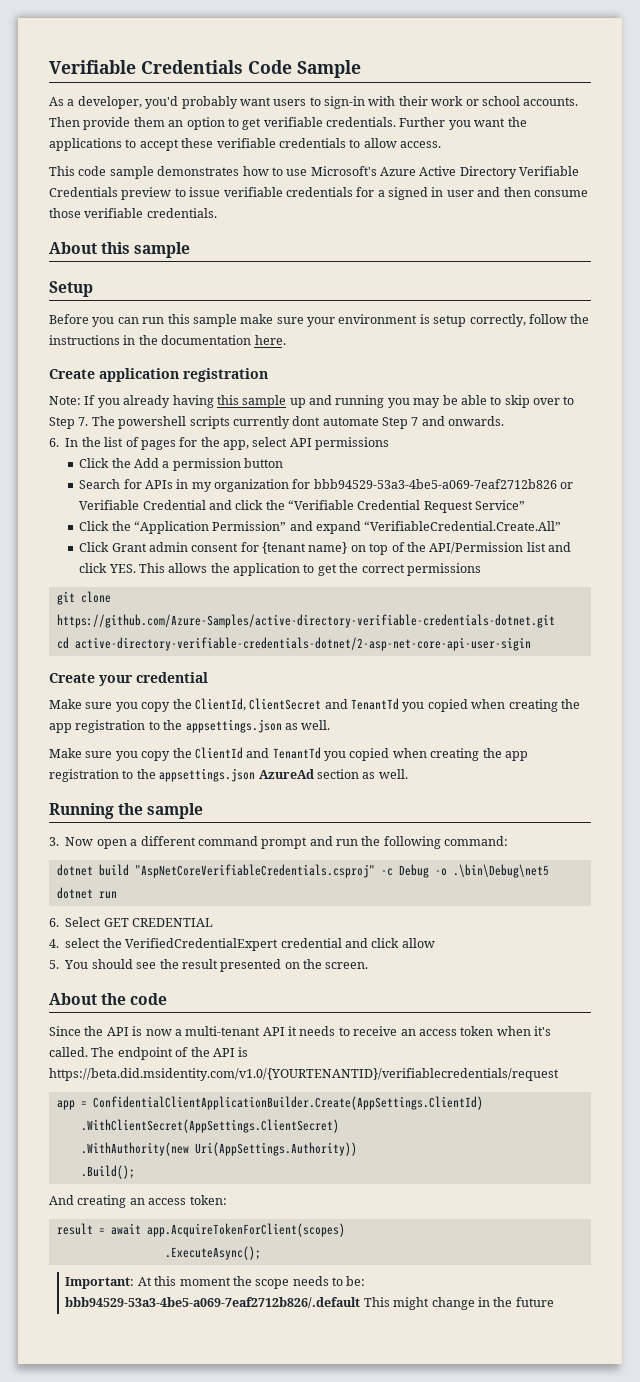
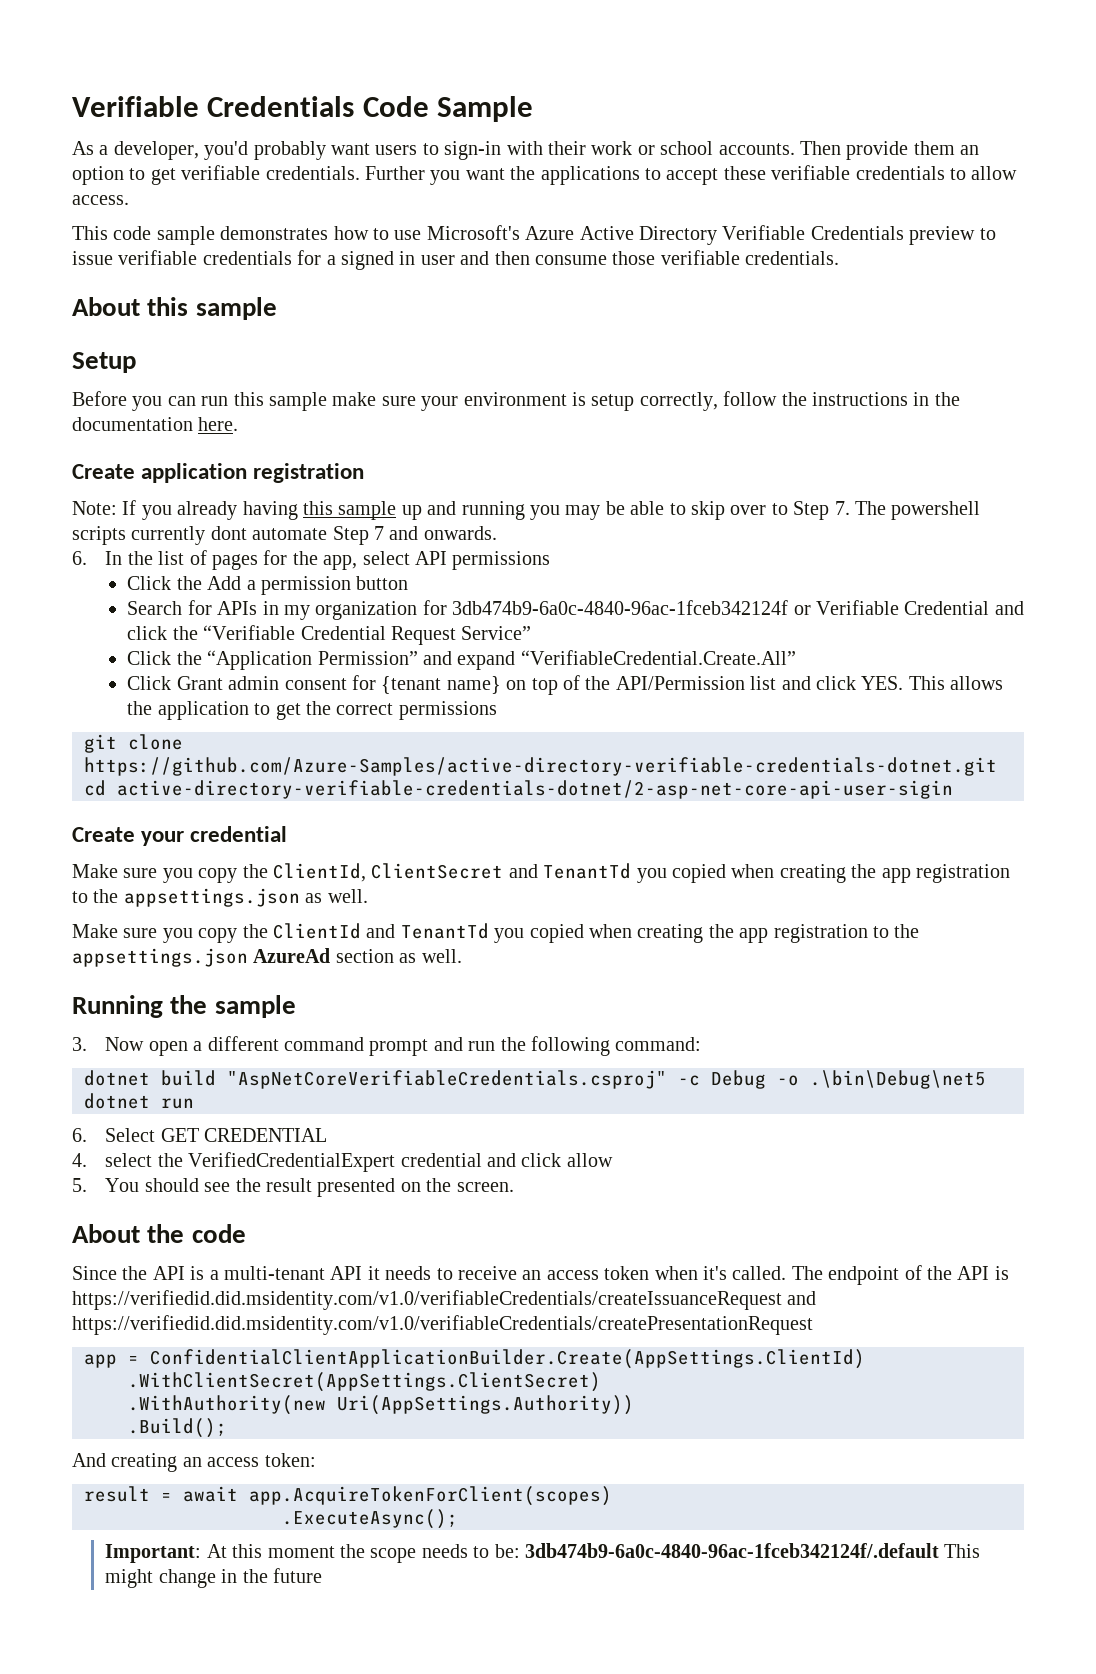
- Search for APIs in my organization for bbb94529-53a3-4be5-a069-7eaf2712b826 or Verifiable Credential and click the “Verifiable Credential Request Service”
+ Search for APIs in my organization for 3db474b9-6a0c-4840-96ac-1fceb342124f or Verifiable Credential and click the “Verifiable Credential Request Service”
- Since the API is now a multi-tenant API it needs to receive an access token when it's called.
+ Since the API is a multi-tenant API it needs to receive an access token when it's called.
- The endpoint of the API is https://beta.did.msidentity.com/v1.0/{YOURTENANTID}/verifiablecredentials/request
+ The endpoint of the API is https://verifiedid.did.msidentity.com/v1.0/verifiableCredentials/createIssuanceRequest and https://verifiedid.did.msidentity.com/v1.0/verifiableCredentials/createPresentationRequest
- Important: At this moment the scope needs to be: bbb94529-53a3-4be5-a069-7eaf2712b826/.default This might change in the future
+ Important: At this moment the scope needs to be: 3db474b9-6a0c-4840-96ac-1fceb342124f/.default This might change in the future

